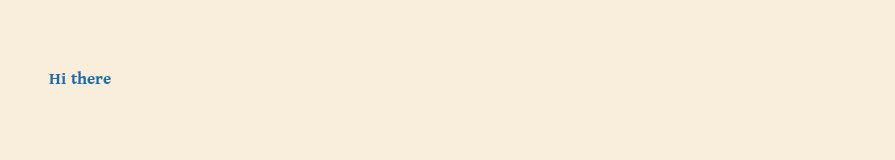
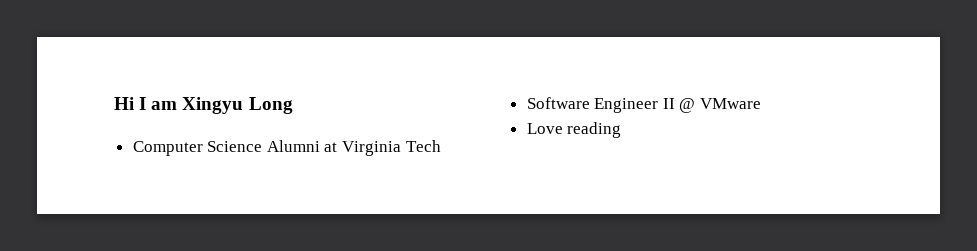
- Hi there
+ Hi I am Xingyu Long
+ Computer Science Alumni at Virginia Tech
+ Software Engineer II @ VMware
+ Love reading

